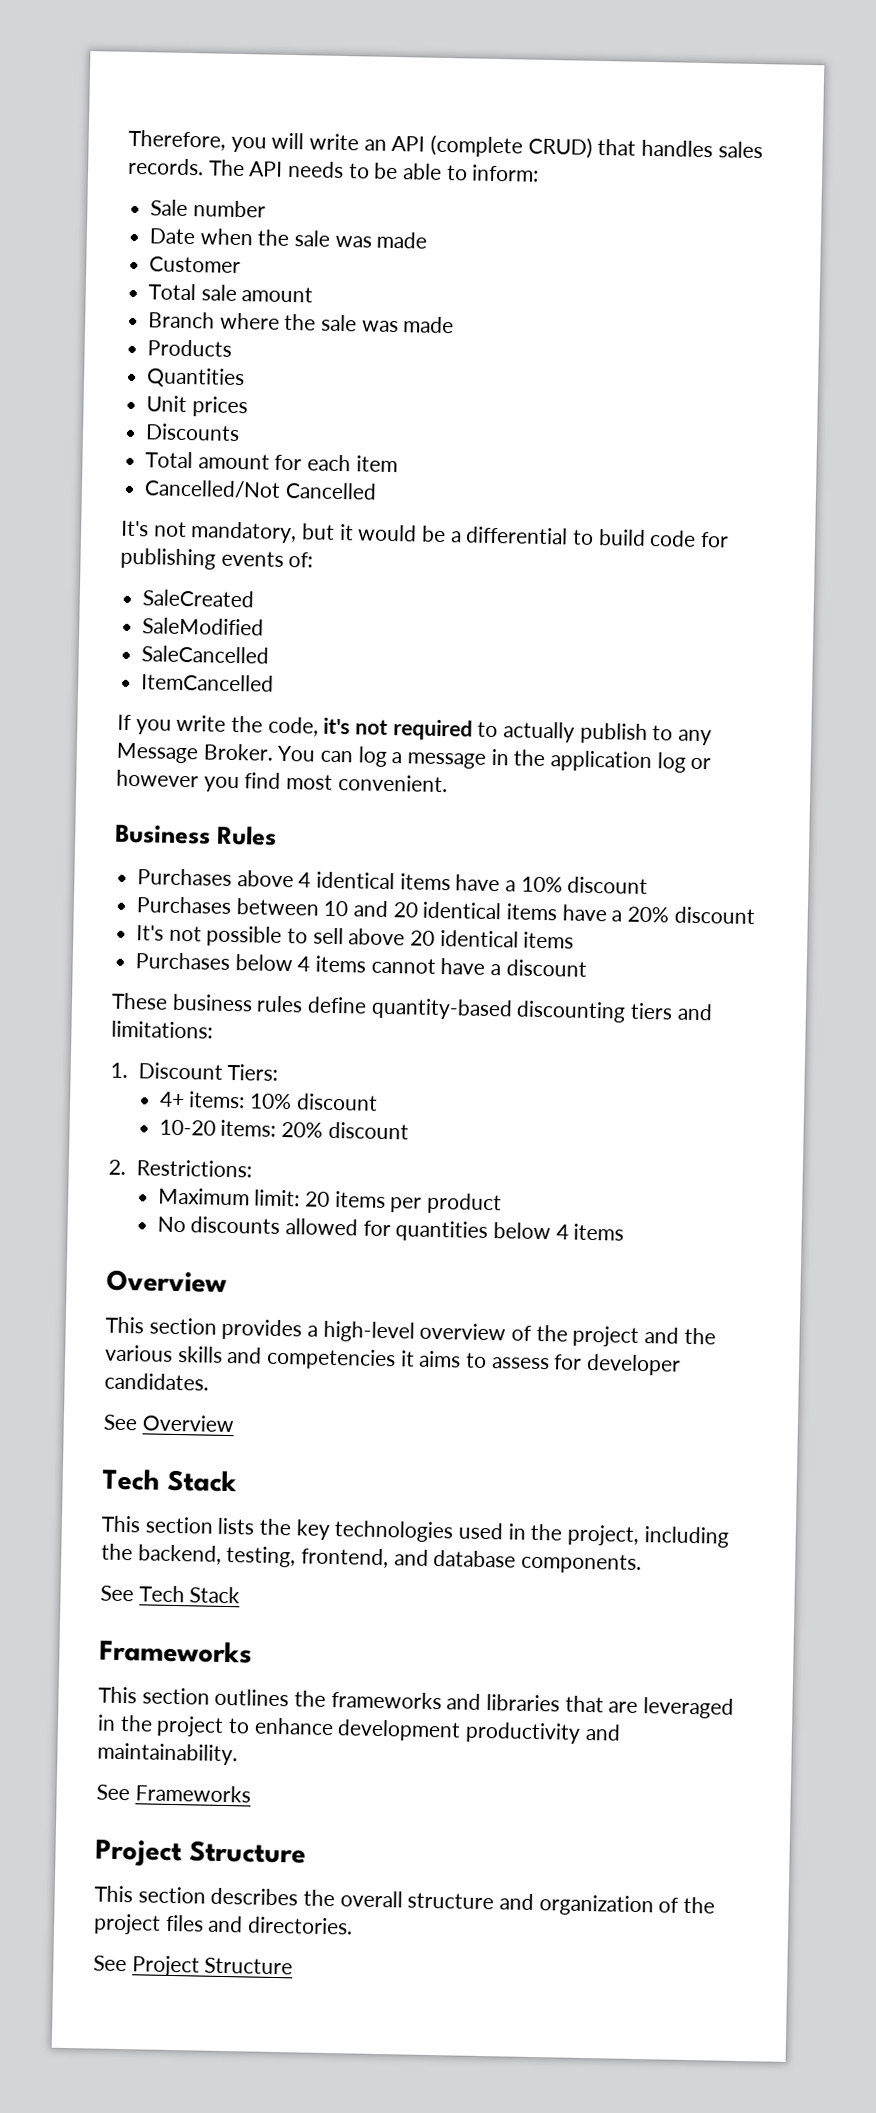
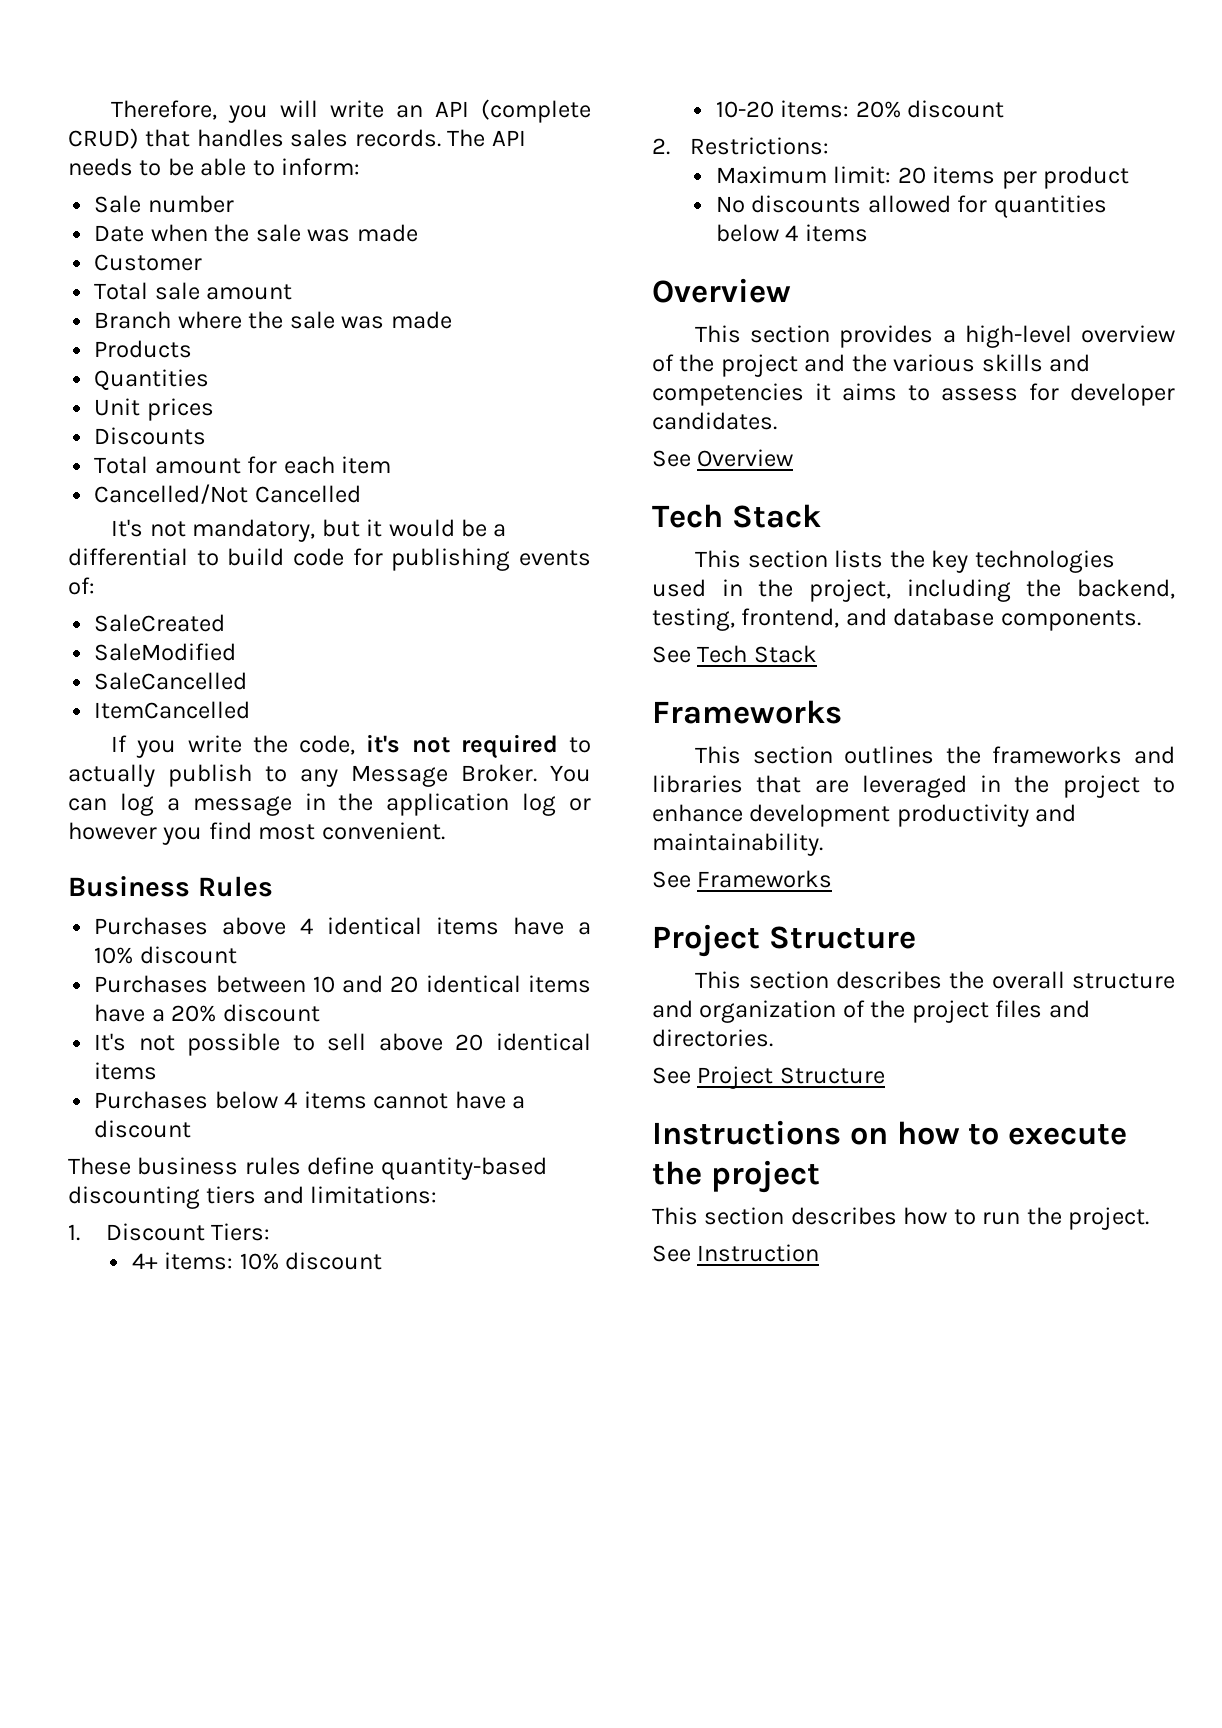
+ Instructions on how to execute the project
+ This section describes how to run the project.
+ See Instruction

